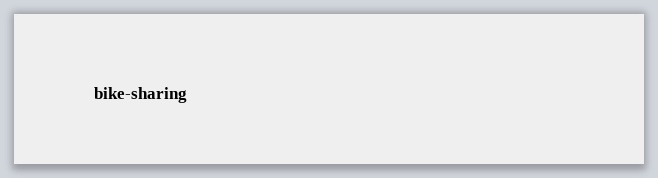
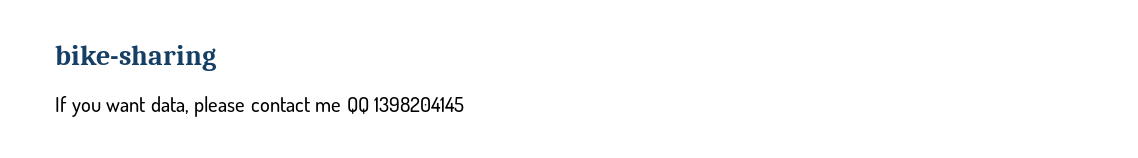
+ If you want data, please contact me QQ 1398204145

